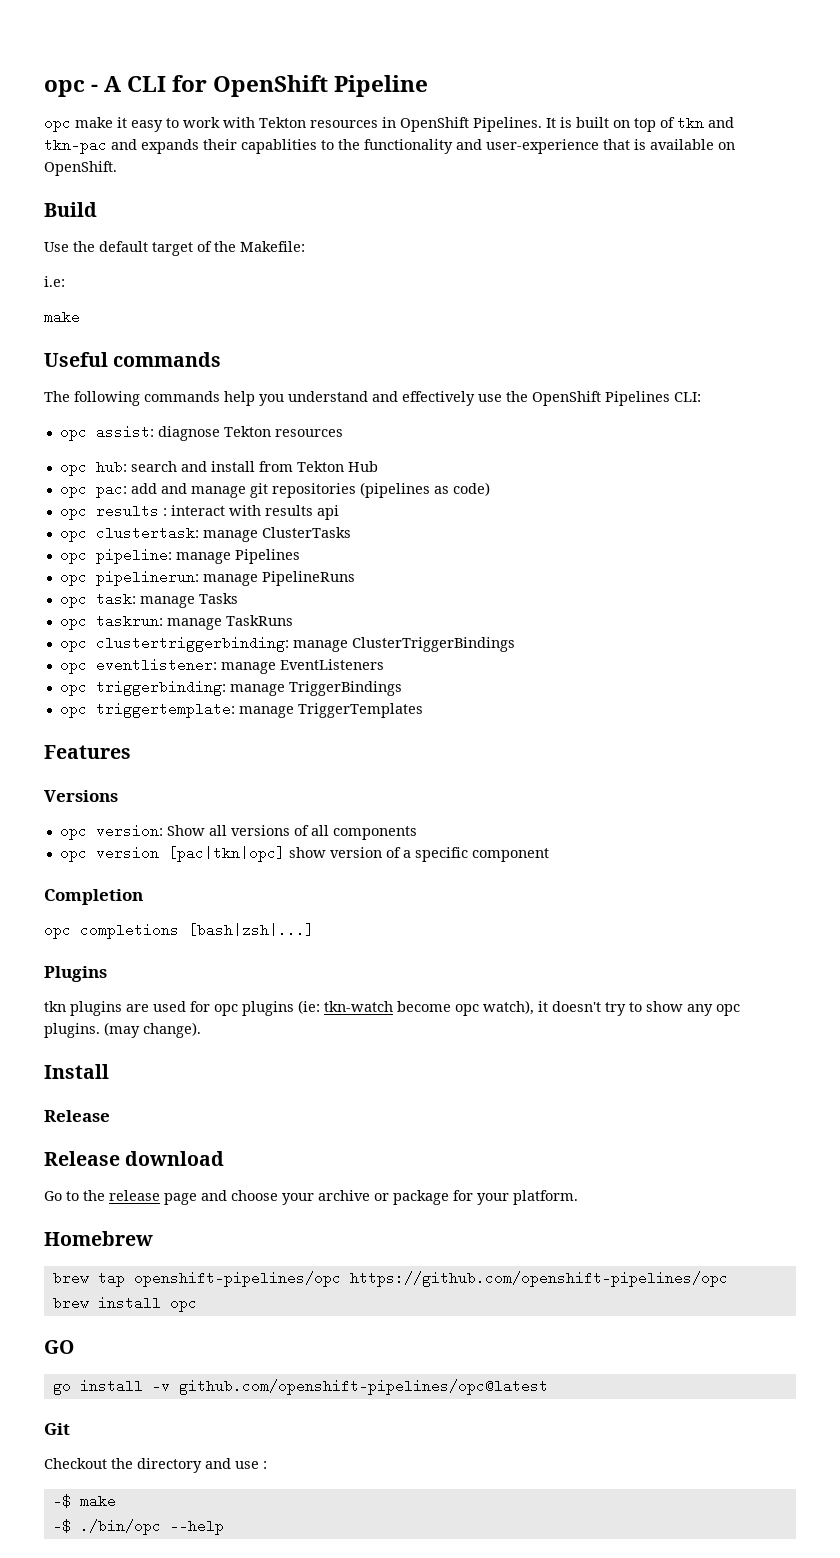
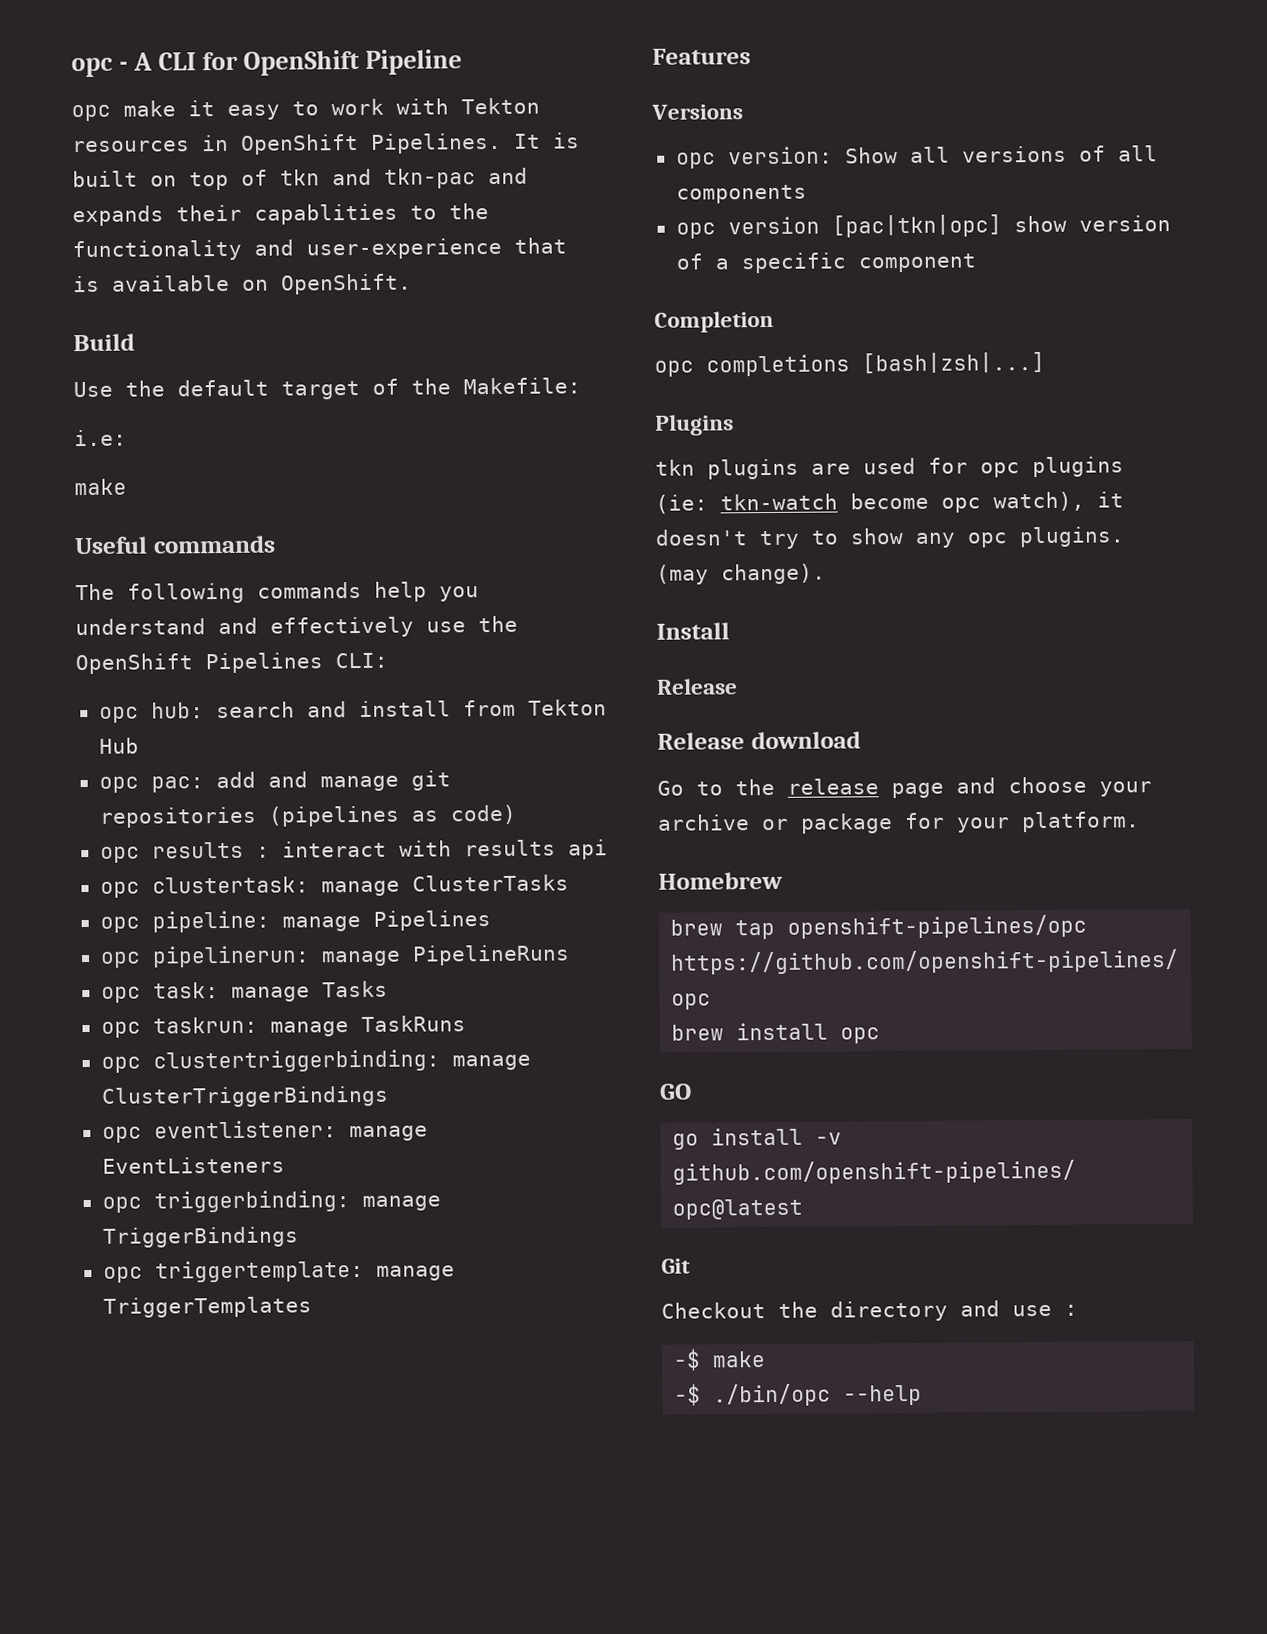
- opc assist: diagnose Tekton resources

